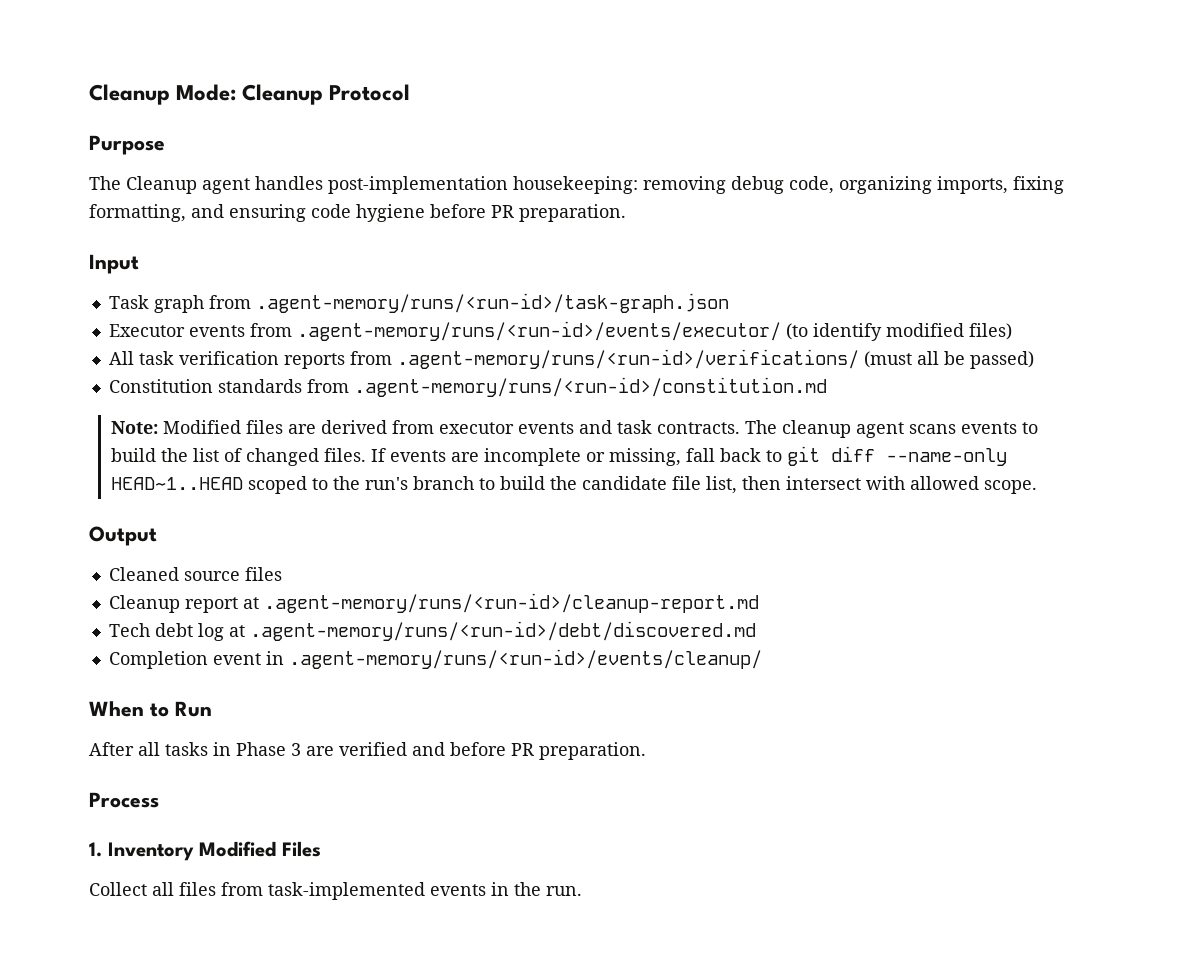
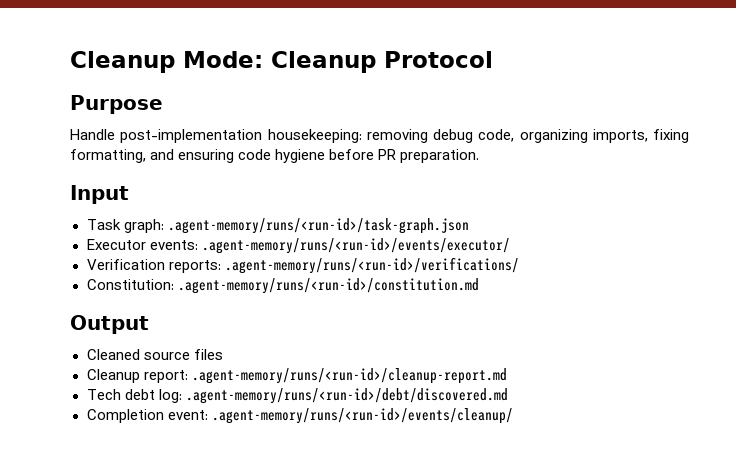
- The Cleanup agent handles post-implementation housekeeping: removing debug code, organizing imports, fixing formatting, and ensuring code hygiene before PR preparation.
+ Handle post-implementation housekeeping: removing debug code, organizing imports, fixing formatting, and ensuring code hygiene before PR preparation.
- Task graph from .agent-memory/runs/<run-id>/task-graph.json
+ Task graph: .agent-memory/runs/<run-id>/task-graph.json
- Executor events from .agent-memory/runs/<run-id>/events/executor/ (to identify modified files)
- All task verification reports from .agent-memory/runs/<run-id>/verifications/ (must all be passed)
- Constitution standards from .agent-memory/runs/<run-id>/constitution.md
- Note: Modified files are derived from executor events and task contracts. The cleanup agent scans events to build the list of changed files. If events are incomplete or missing, fall back to git diff --name-only HEAD~1..HEAD scoped to the run's branch to build the candidate file list, then intersect with allowed scope.
+ Executor events: .agent-memory/runs/<run-id>/events/executor/
+ Verification reports: .agent-memory/runs/<run-id>/verifications/
+ Constitution: .agent-memory/runs/<run-id>/constitution.md
- Cleanup report at .agent-memory/runs/<run-id>/cleanup-report.md
+ Cleanup report: .agent-memory/runs/<run-id>/cleanup-report.md
- Tech debt log at .agent-memory/runs/<run-id>/debt/discovered.md
+ Tech debt log: .agent-memory/runs/<run-id>/debt/discovered.md
- Completion event in .agent-memory/runs/<run-id>/events/cleanup/
+ Completion event: .agent-memory/runs/<run-id>/events/cleanup/
- When to Run
- After all tasks in Phase 3 are verified and before PR preparation.
- Process
- 1. Inventory Modified Files
- Collect all files from task-implemented events in the run.

